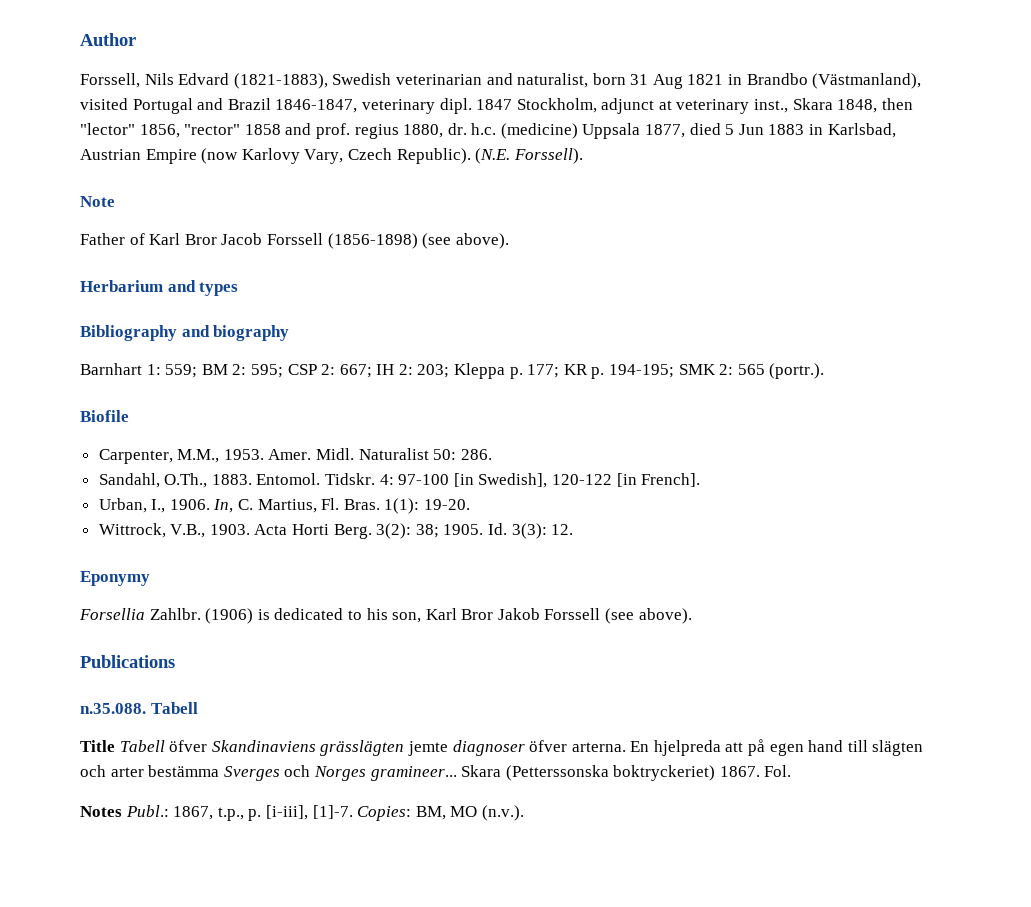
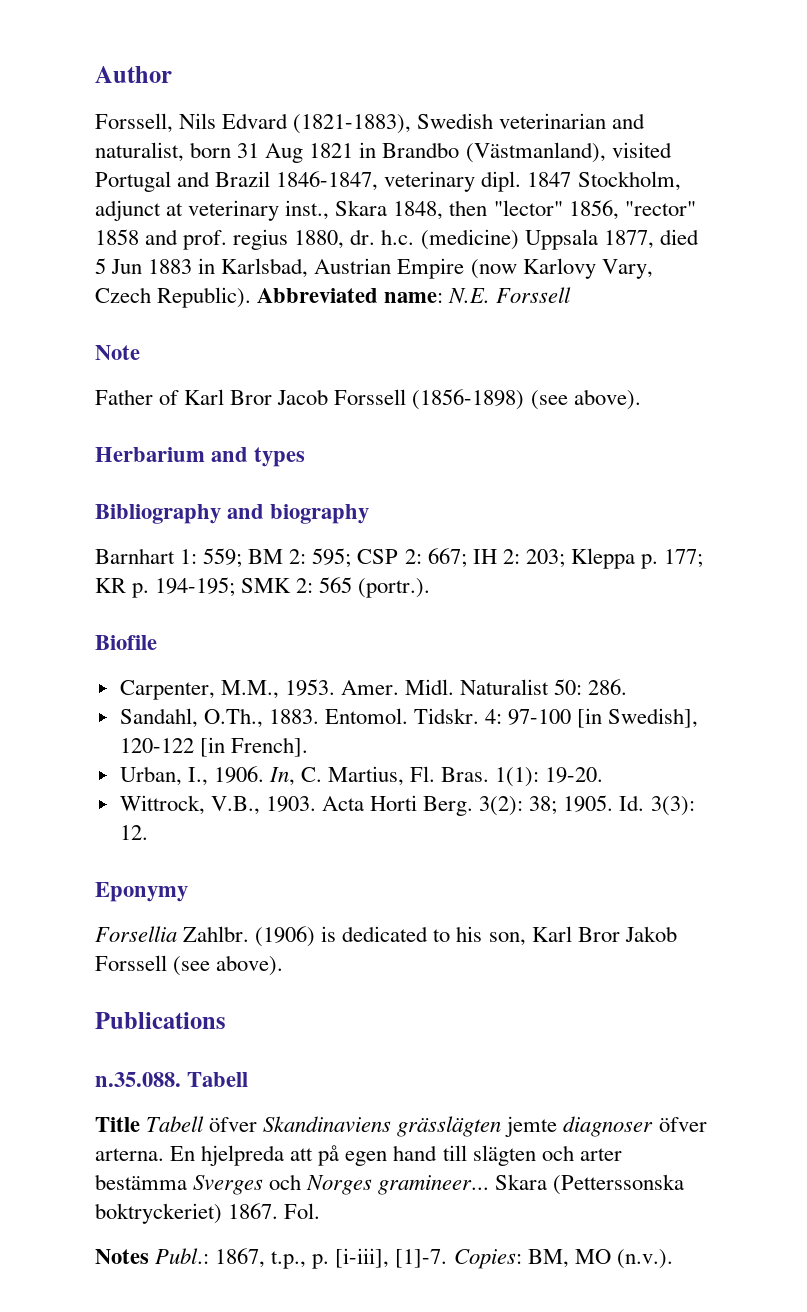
- (N.E. Forssell).
+ Abbreviated name: N.E. Forssell

